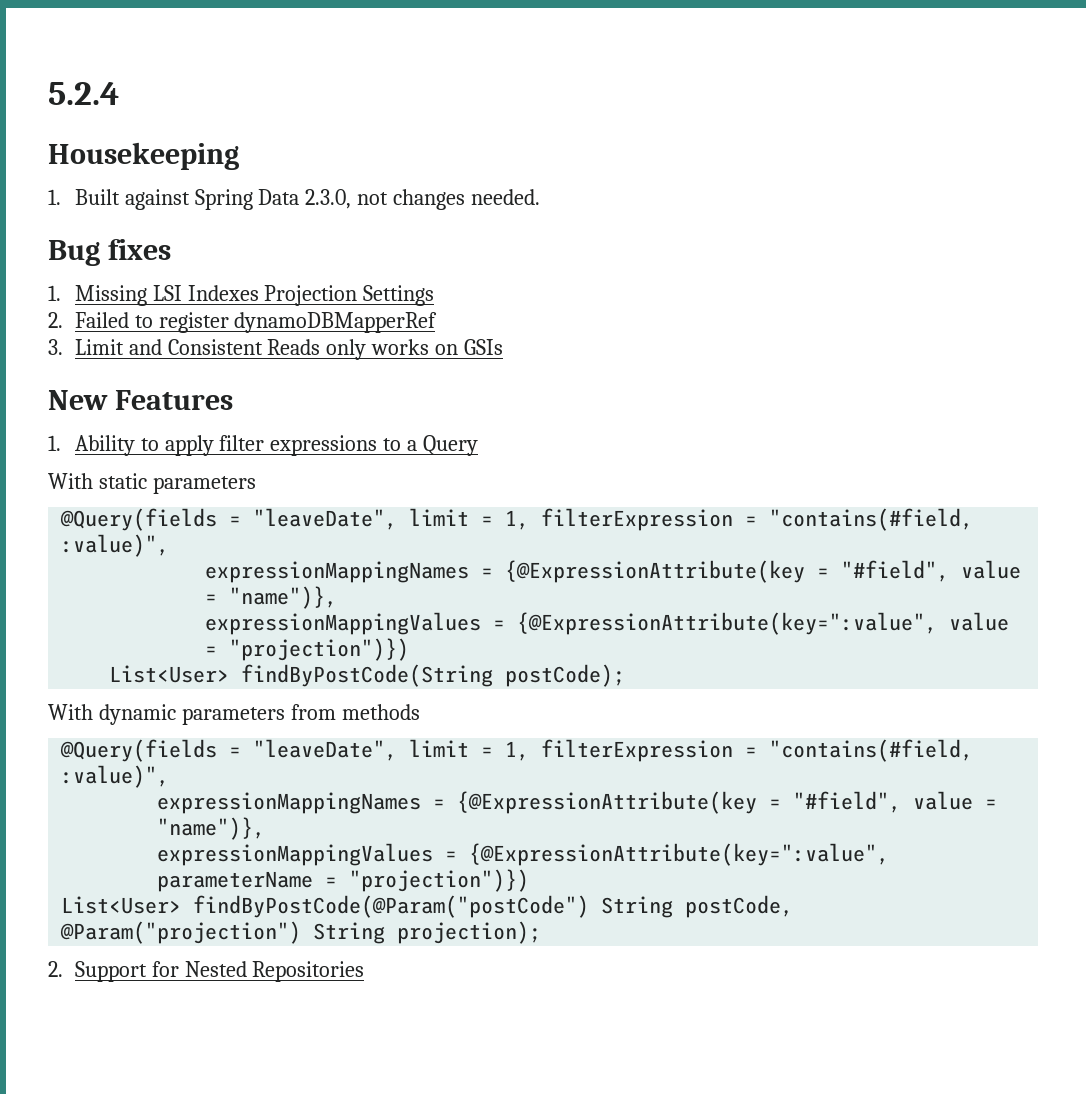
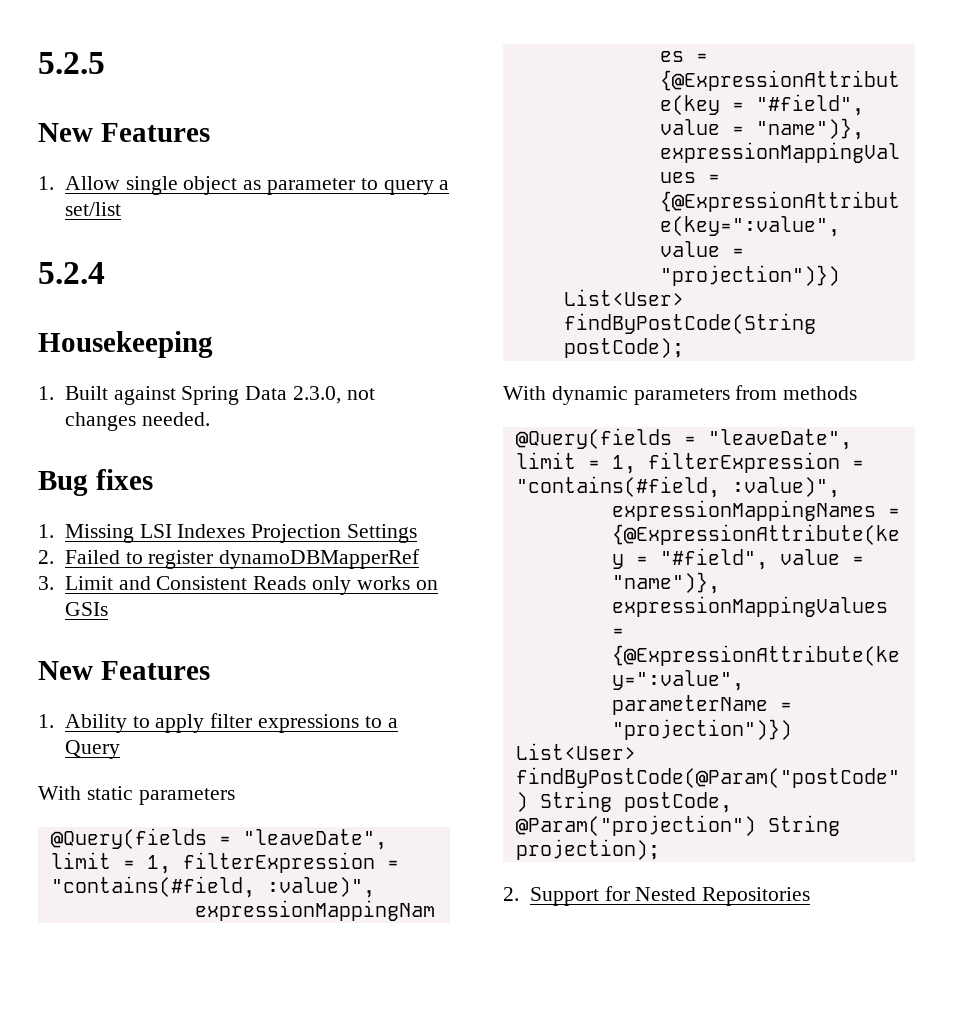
+ 5.2.5
+ New Features
+ 1. Allow single object as parameter to query a set/list

